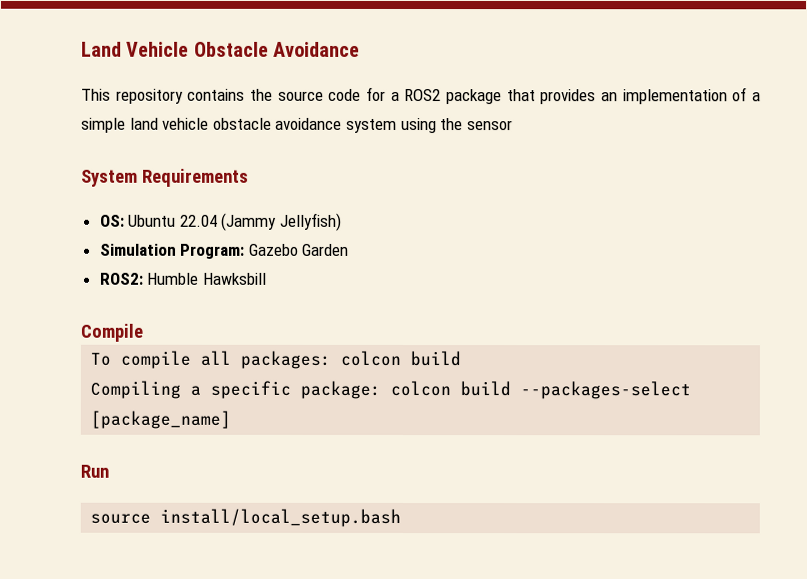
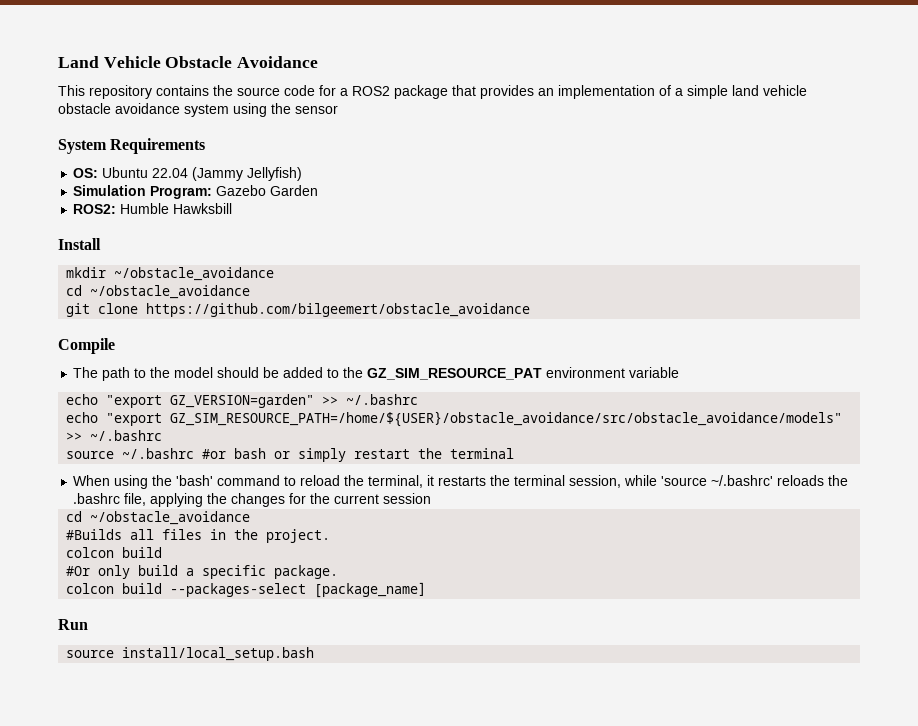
+ Install
+ mkdir ~/obstacle_avoidance
+ cd ~/obstacle_avoidance
+ git clone https://github.com/bilgeemert/obstacle_avoidance
  Compile
- To compile all packages: colcon build
+ The path to the model should be added to the GZ_SIM_RESOURCE_PAT environment variable
+ echo "export GZ_VERSION=garden" >> ~/.bashrc
+ echo "export GZ_SIM_RESOURCE_PATH=/home/${USER}/obstacle_avoidance/src/obstacle_avoidance/models" >> ~/.bashrc
+ source ~/.bashrc #or bash or simply restart the terminal
+ When using the 'bash' command to reload the terminal, it restarts the terminal session, while 'source ~/.bashrc' reloads the .bashrc file, applying the changes for the current session
+ cd ~/obstacle_avoidance
+ #Builds all files in the project.
+ colcon build
- Compiling a specific package: colcon build --packages-select [package_name]
+ #Or only build a specific package.
+ colcon build --packages-select [package_name]

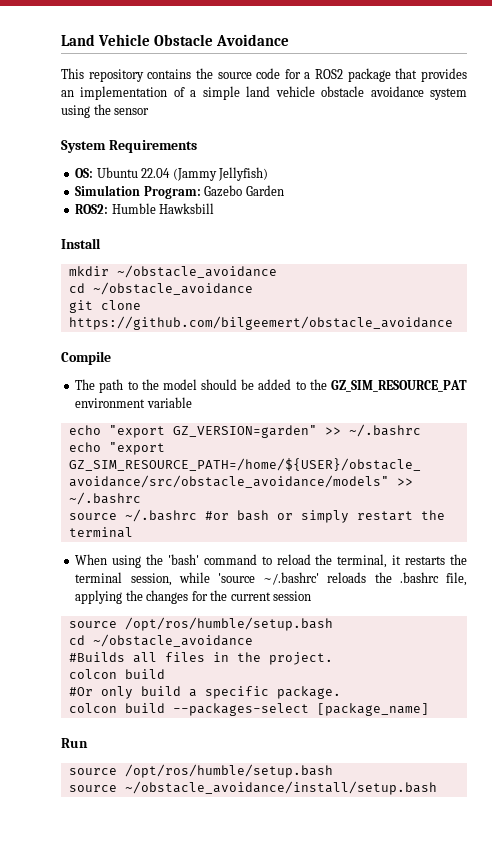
  When using the 'bash' command to reload the terminal, it restarts the terminal session, while 'source ~/.bashrc' reloads the .bashrc file, applying the changes for the current session
+ source /opt/ros/humble/setup.bash
  Run
- source install/local_setup.bash
+ source /opt/ros/humble/setup.bash
+ source ~/obstacle_avoidance/install/setup.bash

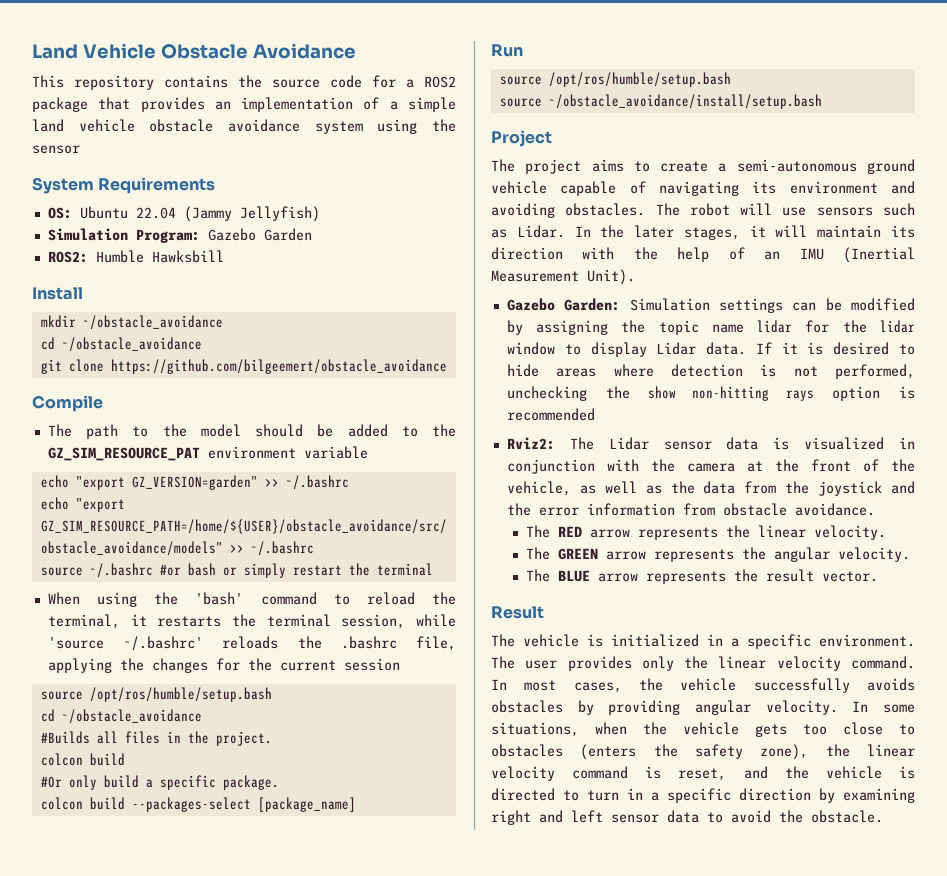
+ Project
+ The project aims to create a semi-autonomous ground vehicle capable of navigating its environment and avoiding obstacles. The robot will use sensors such as Lidar. In the later stages, it will maintain its direction with the help of an IMU (Inertial Measurement Unit).
+ Gazebo Garden: Simulation settings can be modified by assigning the topic name lidar for the lidar window to display Lidar data. If it is desired to hide areas where detection is not performed, unchecking the show non-hitting rays option is recommended
+ Rviz2: The Lidar sensor data is visualized in conjunction with the camera at the front of the vehicle, as well as the data from the joystick and the error information from obstacle avoidance.
+ The RED arrow represents the linear velocity.
+ The GREEN arrow represents the angular velocity.
+ The BLUE arrow represents the result vector.
+ Result
+ The vehicle is initialized in a specific environment. The user provides only the linear velocity command. In most cases, the vehicle successfully avoids obstacles by providing angular velocity. In some situations, when the vehicle gets too close to obstacles (enters the safety zone), the linear velocity command is reset, and the vehicle is directed to turn in a specific direction by examining right and left sensor data to avoid the obstacle.

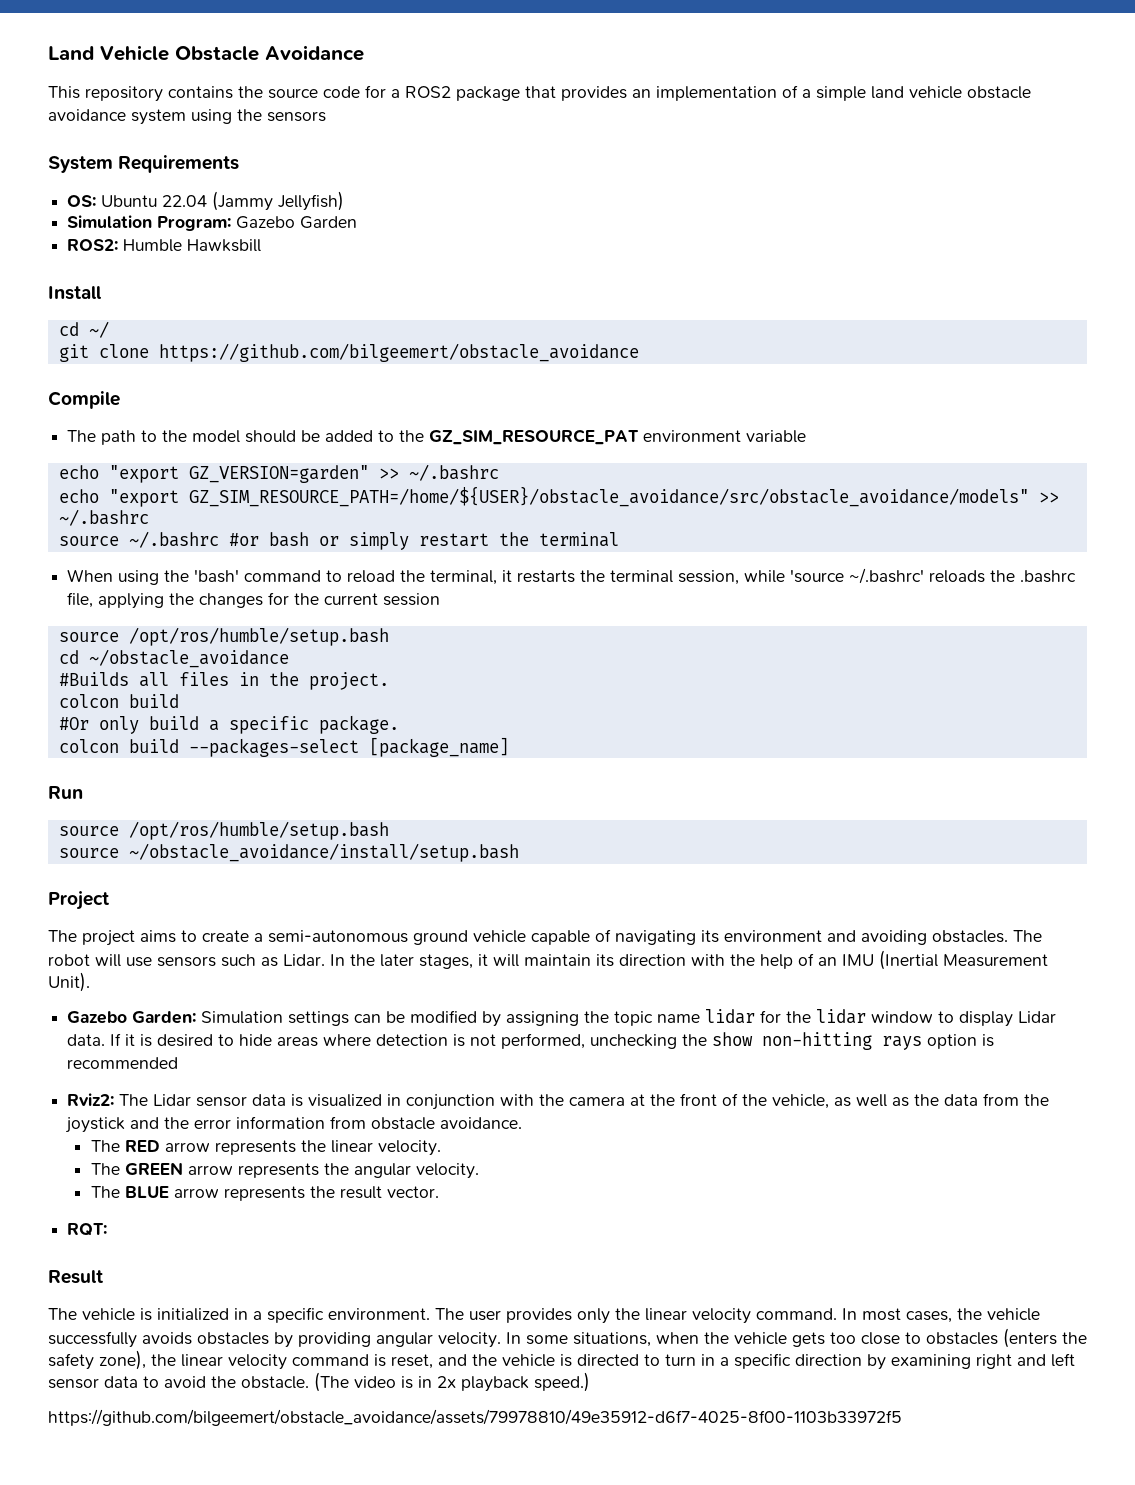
- This repository contains the source code for a ROS2 package that provides an implementation of a simple land vehicle obstacle avoidance system using the sensor
+ This repository contains the source code for a ROS2 package that provides an implementation of a simple land vehicle obstacle avoidance system using the sensors
- mkdir ~/obstacle_avoidance
- cd ~/obstacle_avoidance
+ cd ~/
+ RQT:
+ (The video is in 2x playback speed.)
+ https://github.com/bilgeemert/obstacle_avoidance/assets/79978810/49e35912-d6f7-4025-8f00-1103b33972f5

